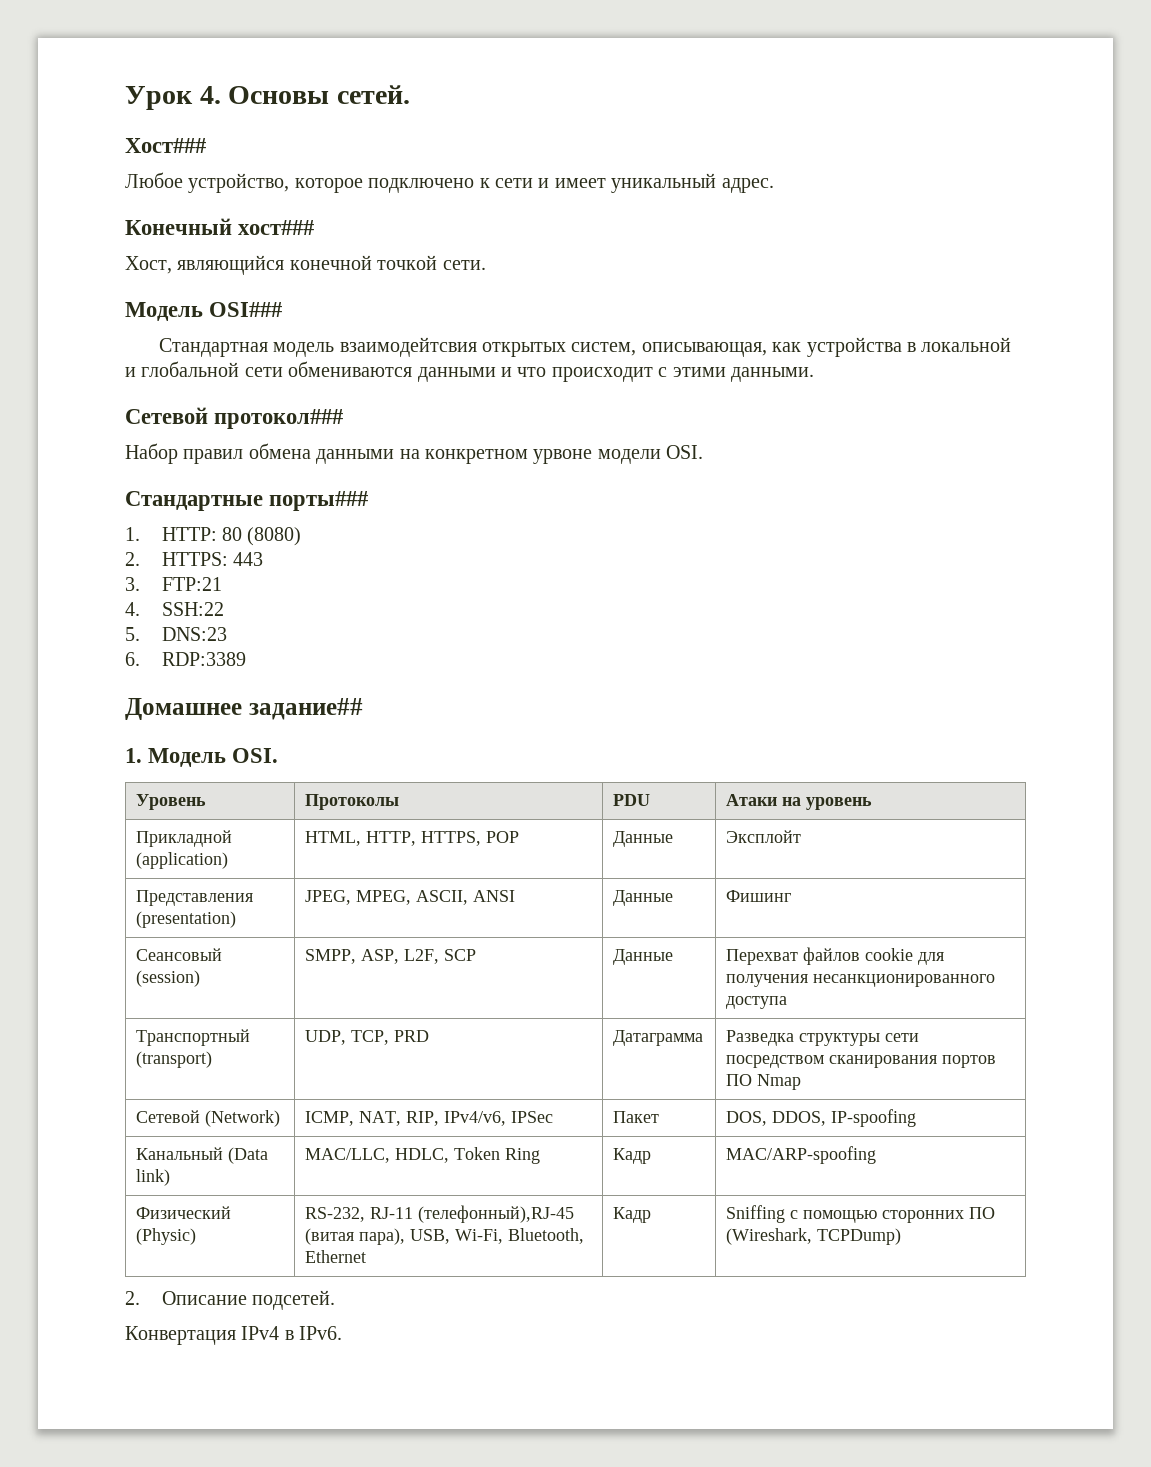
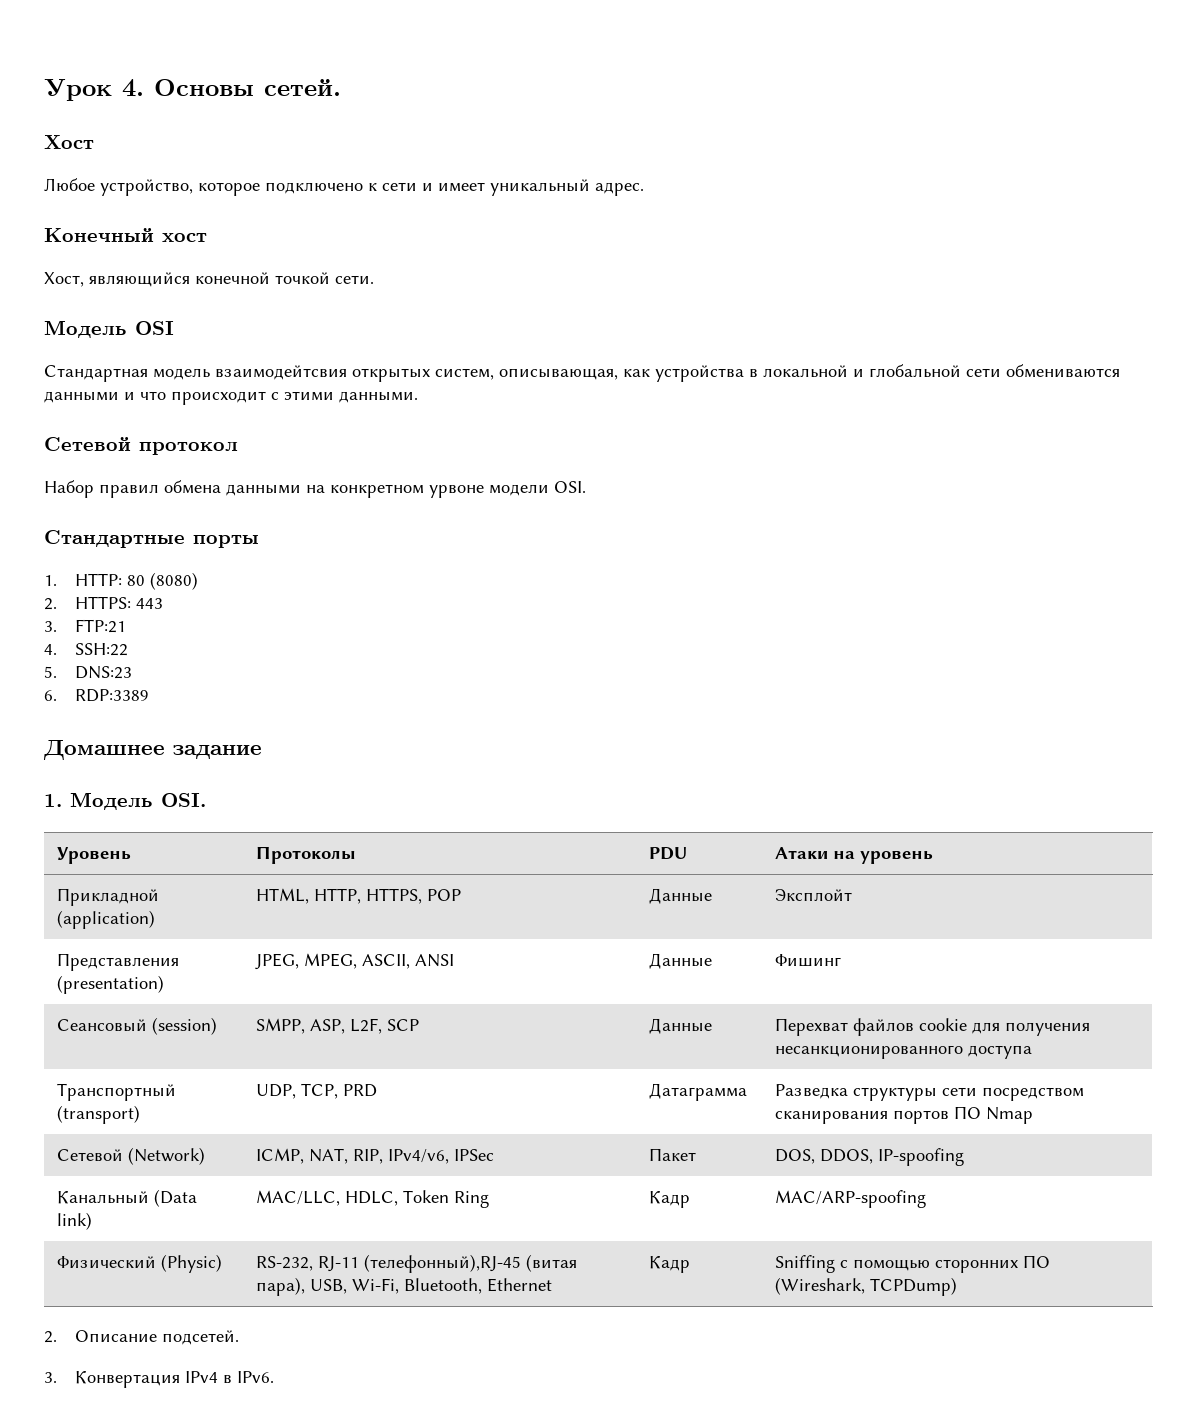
- Хост###
+ Хост
- Конечный хост###
+ Конечный хост
- Модель OSI###
+ Модель OSI
- Сетевой протокол###
+ Сетевой протокол
- Стандартные порты###
+ Стандартные порты
- Домашнее задание##
+ Домашнее задание
- Конвертация IPv4 в IPv6.
+ 3. Конвертация IPv4 в IPv6.

